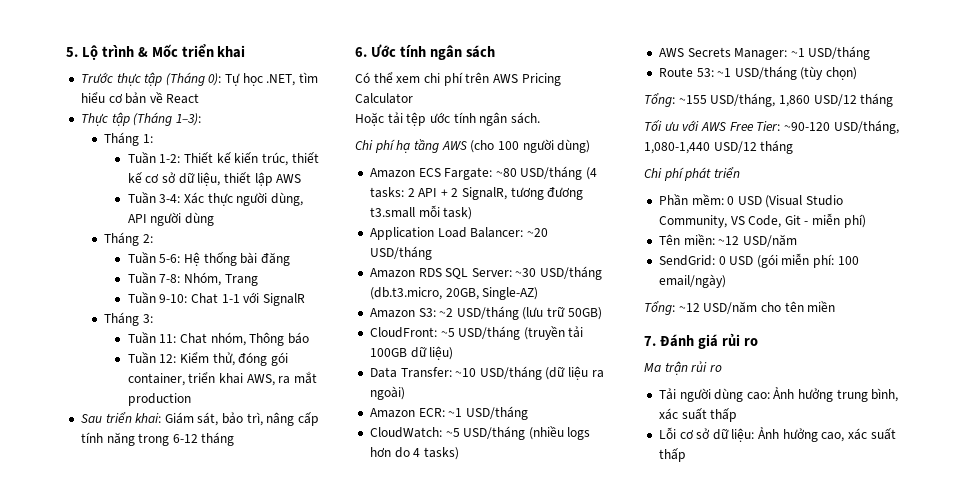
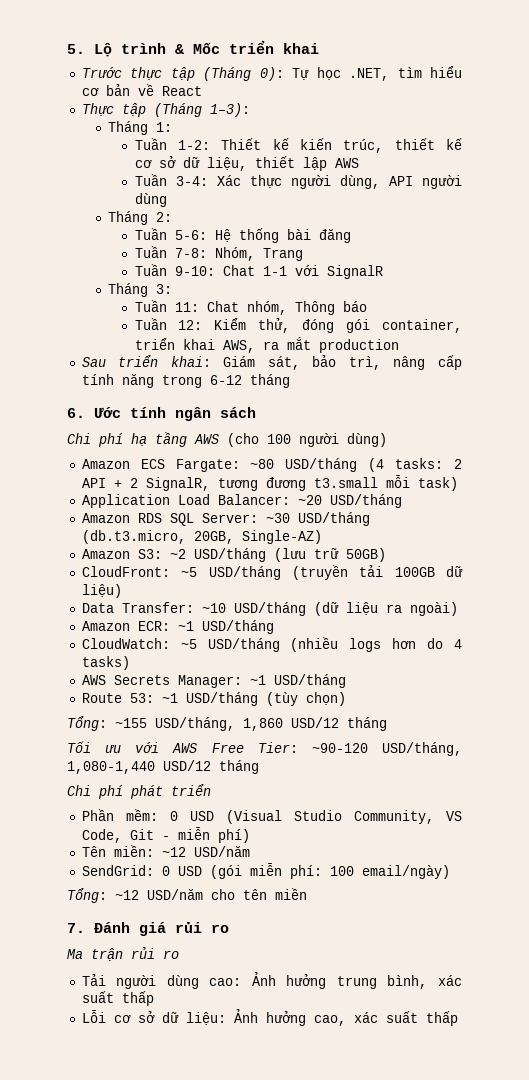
- Có thể xem chi phí trên AWS Pricing Calculator
- Hoặc tải tệp ước tính ngân sách.

